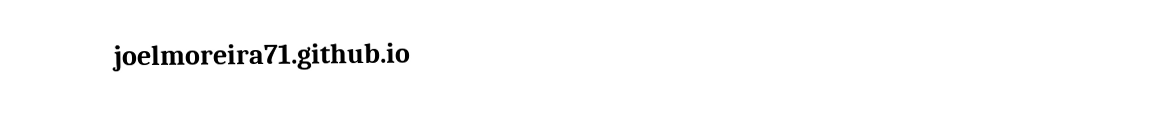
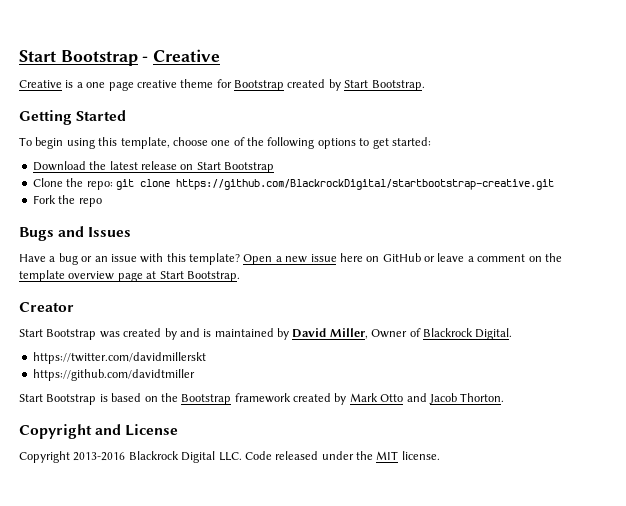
- joelmoreira71.github.io
+ Start Bootstrap - Creative
+ Creative is a one page creative theme for Bootstrap created by Start Bootstrap.
+ Getting Started
+ To begin using this template, choose one of the following options to get started:
+ Download the latest release on Start Bootstrap
+ Clone the repo: git clone https://github.com/BlackrockDigital/startbootstrap-creative.git
+ Fork the repo
+ Bugs and Issues
+ Have a bug or an issue with this template? Open a new issue here on GitHub or leave a comment on the template overview page at Start Bootstrap.
+ Creator
+ Start Bootstrap was created by and is maintained by David Miller, Owner of Blackrock Digital.
+ https://twitter.com/davidmillerskt
+ https://github.com/davidtmiller
+ Start Bootstrap is based on the Bootstrap framework created by Mark Otto and Jacob Thorton.
+ Copyright and License
+ Copyright 2013-2016 Blackrock Digital LLC. Code released under the MIT license.

